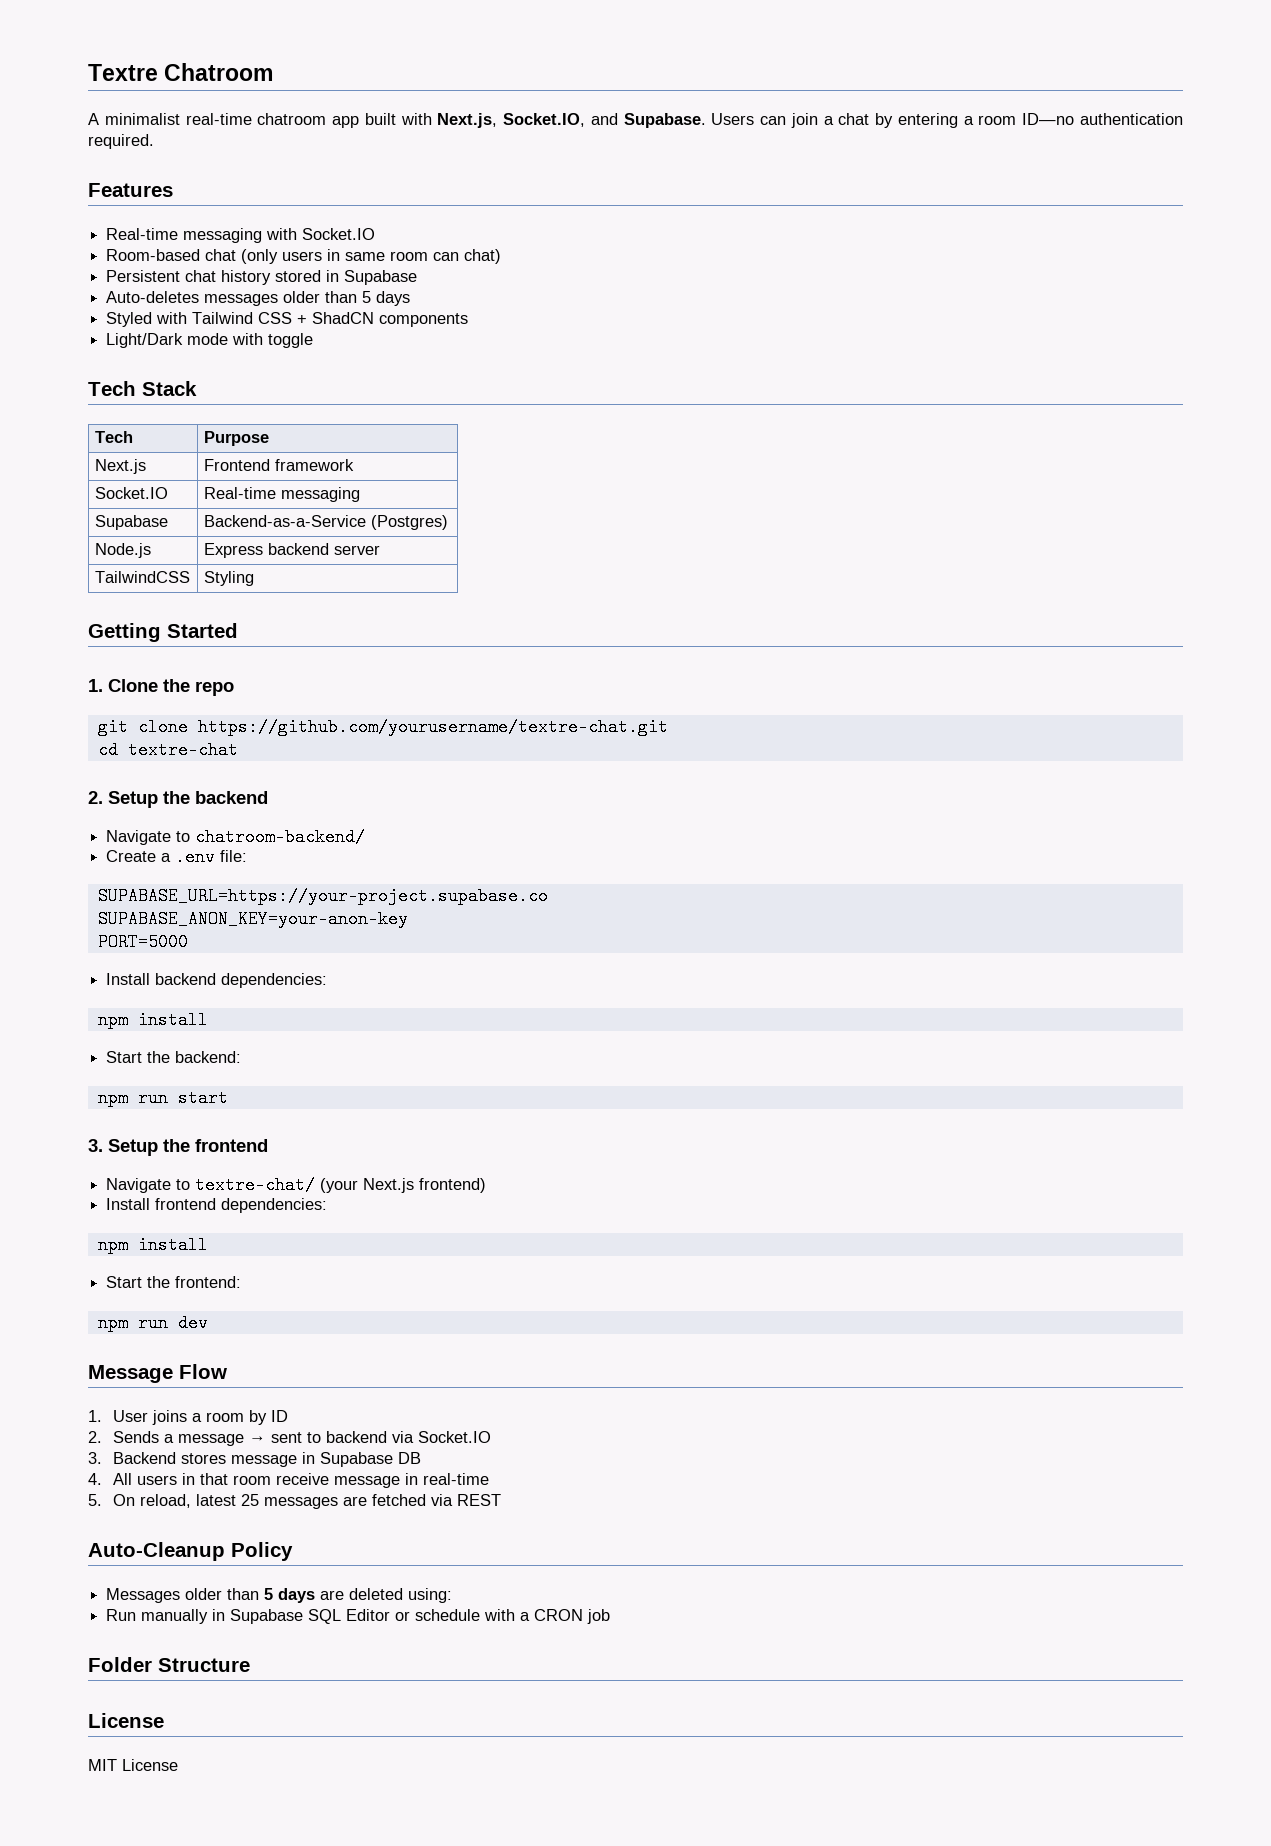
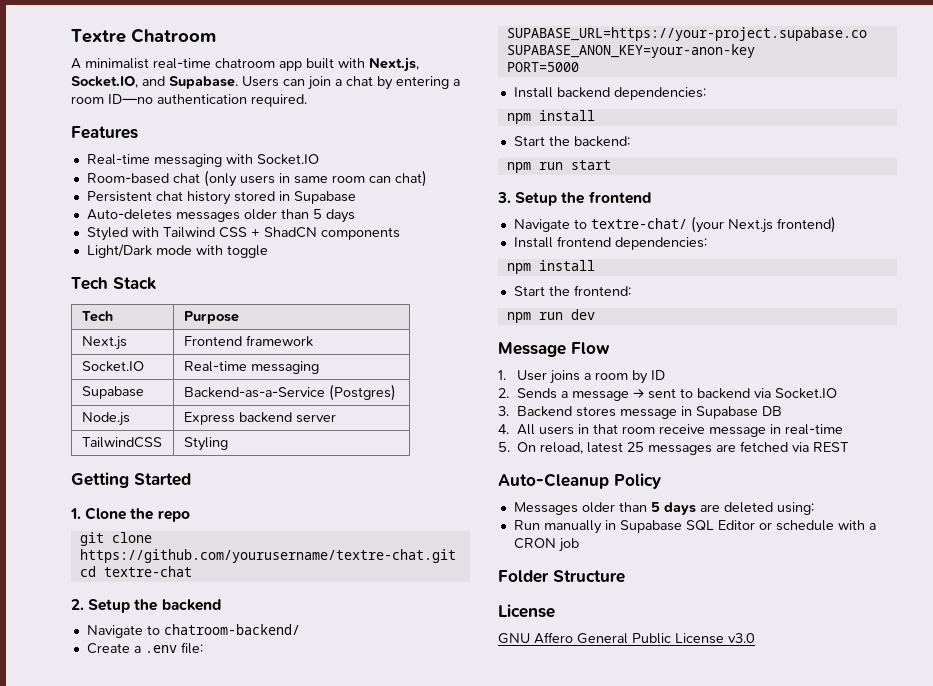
- MIT License
+ GNU Affero General Public License v3.0

